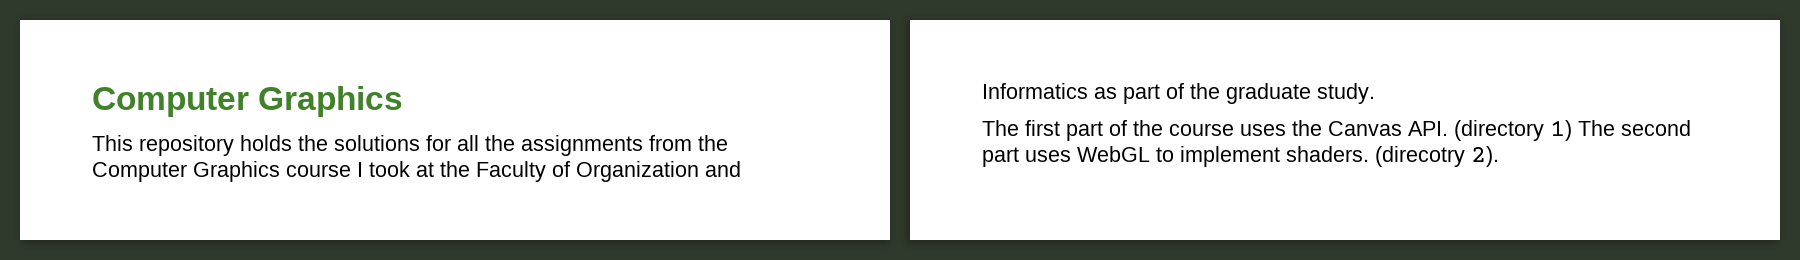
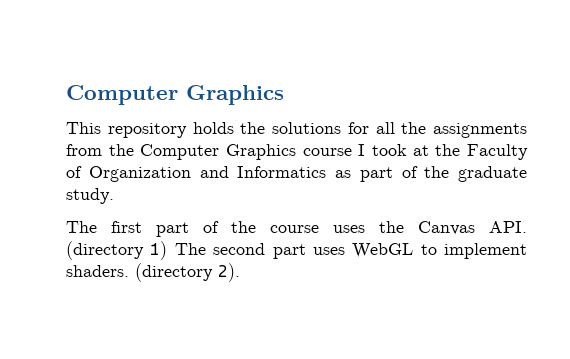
- (direcotry 2).
+ (directory 2).

